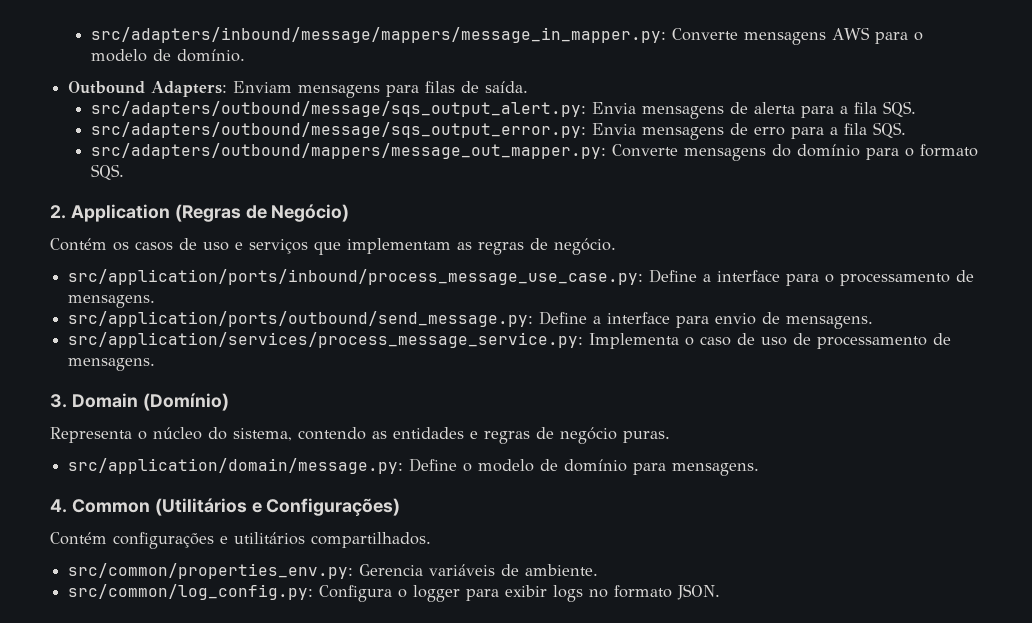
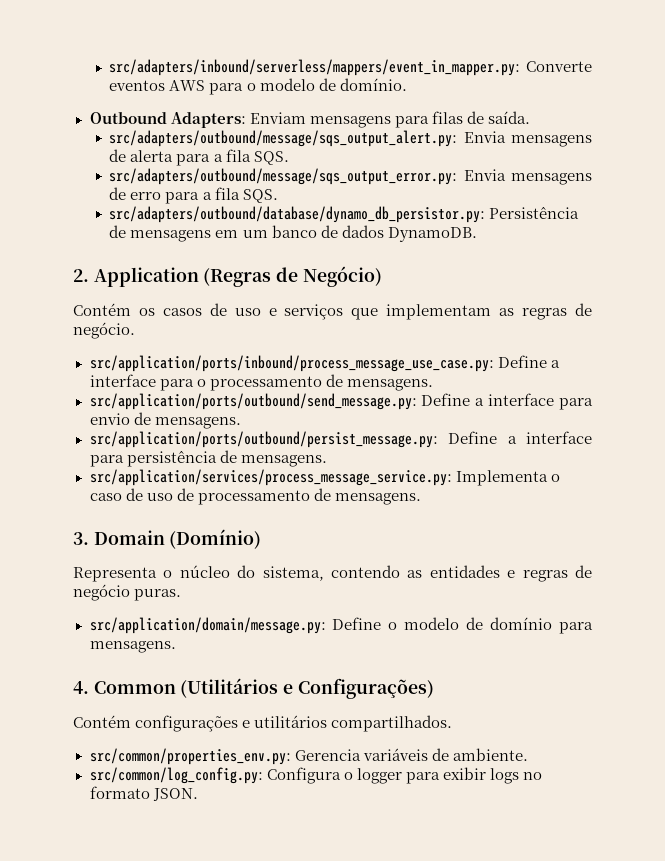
- src/adapters/inbound/message/mappers/message_in_mapper.py: Converte mensagens AWS para o modelo de domínio.
+ src/adapters/inbound/serverless/mappers/event_in_mapper.py: Converte eventos AWS para o modelo de domínio.
- src/adapters/outbound/mappers/message_out_mapper.py: Converte mensagens do domínio para o formato SQS.
+ src/adapters/outbound/database/dynamo_db_persistor.py: Persistência de mensagens em um banco de dados DynamoDB.
+ src/application/ports/outbound/persist_message.py: Define a interface para persistência de mensagens.

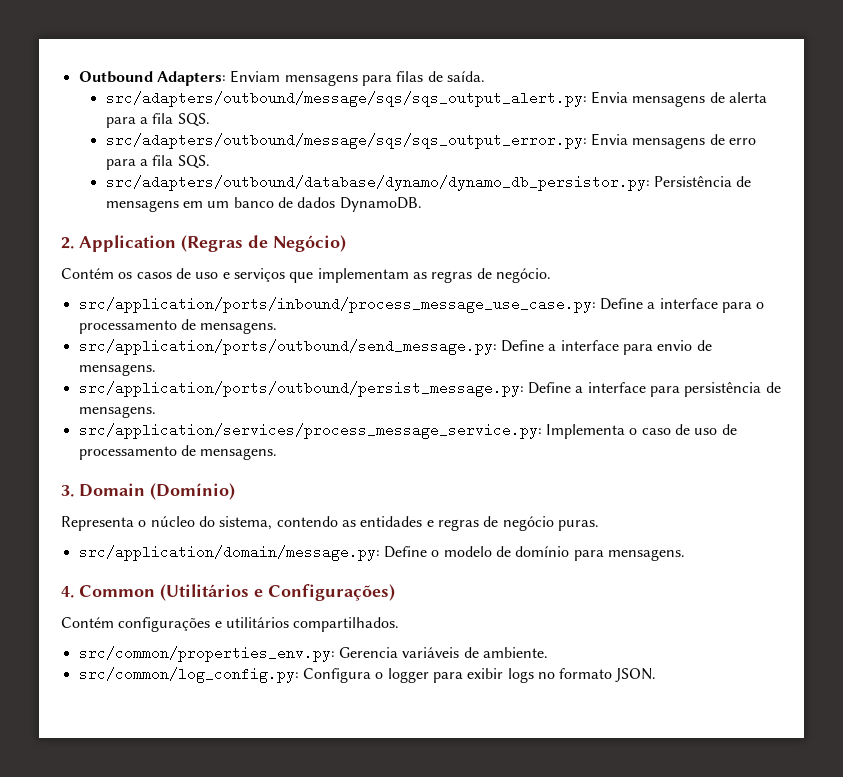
- src/adapters/inbound/serverless/mappers/event_in_mapper.py: Converte eventos AWS para o modelo de domínio.
- src/adapters/outbound/message/sqs_output_alert.py: Envia mensagens de alerta para a fila SQS.
+ src/adapters/outbound/message/sqs/sqs_output_alert.py: Envia mensagens de alerta para a fila SQS.
- src/adapters/outbound/message/sqs_output_error.py: Envia mensagens de erro para a fila SQS.
+ src/adapters/outbound/message/sqs/sqs_output_error.py: Envia mensagens de erro para a fila SQS.
- src/adapters/outbound/database/dynamo_db_persistor.py: Persistência de mensagens em um banco de dados DynamoDB.
+ src/adapters/outbound/database/dynamo/dynamo_db_persistor.py: Persistência de mensagens em um banco de dados DynamoDB.

